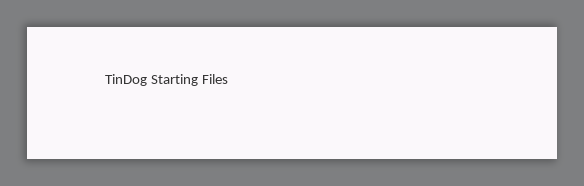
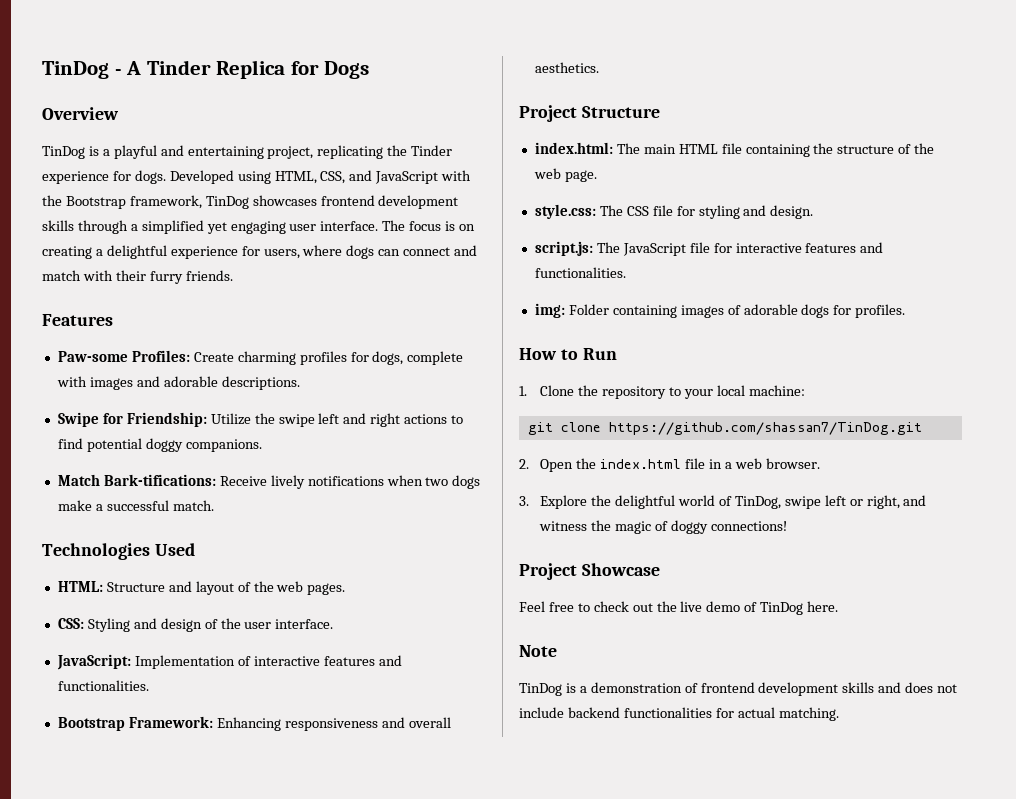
- TinDog Starting Files
+ TinDog - A Tinder Replica for Dogs
+ Overview
+ TinDog is a playful and entertaining project, replicating the Tinder experience for dogs. Developed using HTML, CSS, and JavaScript with the Bootstrap framework, TinDog showcases frontend development skills through a simplified yet engaging user interface. The focus is on creating a delightful experience for users, where dogs can connect and match with their furry friends.
+ Features
+ Paw-some Profiles: Create charming profiles for dogs, complete with images and adorable descriptions.
+ Swipe for Friendship: Utilize the swipe left and right actions to find potential doggy companions.
+ Match Bark-tifications: Receive lively notifications when two dogs make a successful match.
+ Technologies Used
+ HTML: Structure and layout of the web pages.
+ CSS: Styling and design of the user interface.
+ JavaScript: Implementation of interactive features and functionalities.
+ Bootstrap Framework: Enhancing responsiveness and overall aesthetics.
+ Project Structure
+ index.html: The main HTML file containing the structure of the web page.
+ style.css: The CSS file for styling and design.
+ script.js: The JavaScript file for interactive features and functionalities.
+ img: Folder containing images of adorable dogs for profiles.
+ How to Run
+ 1. Clone the repository to your local machine:
+ git clone https://github.com/shassan7/TinDog.git
+ 2. Open the index.html file in a web browser.
+ 3. Explore the delightful world of TinDog, swipe left or right, and witness the magic of doggy connections!
+ Project Showcase
+ Feel free to check out the live demo of TinDog here.
+ Note
+ TinDog is a demonstration of frontend development skills and does not include backend functionalities for actual matching.

